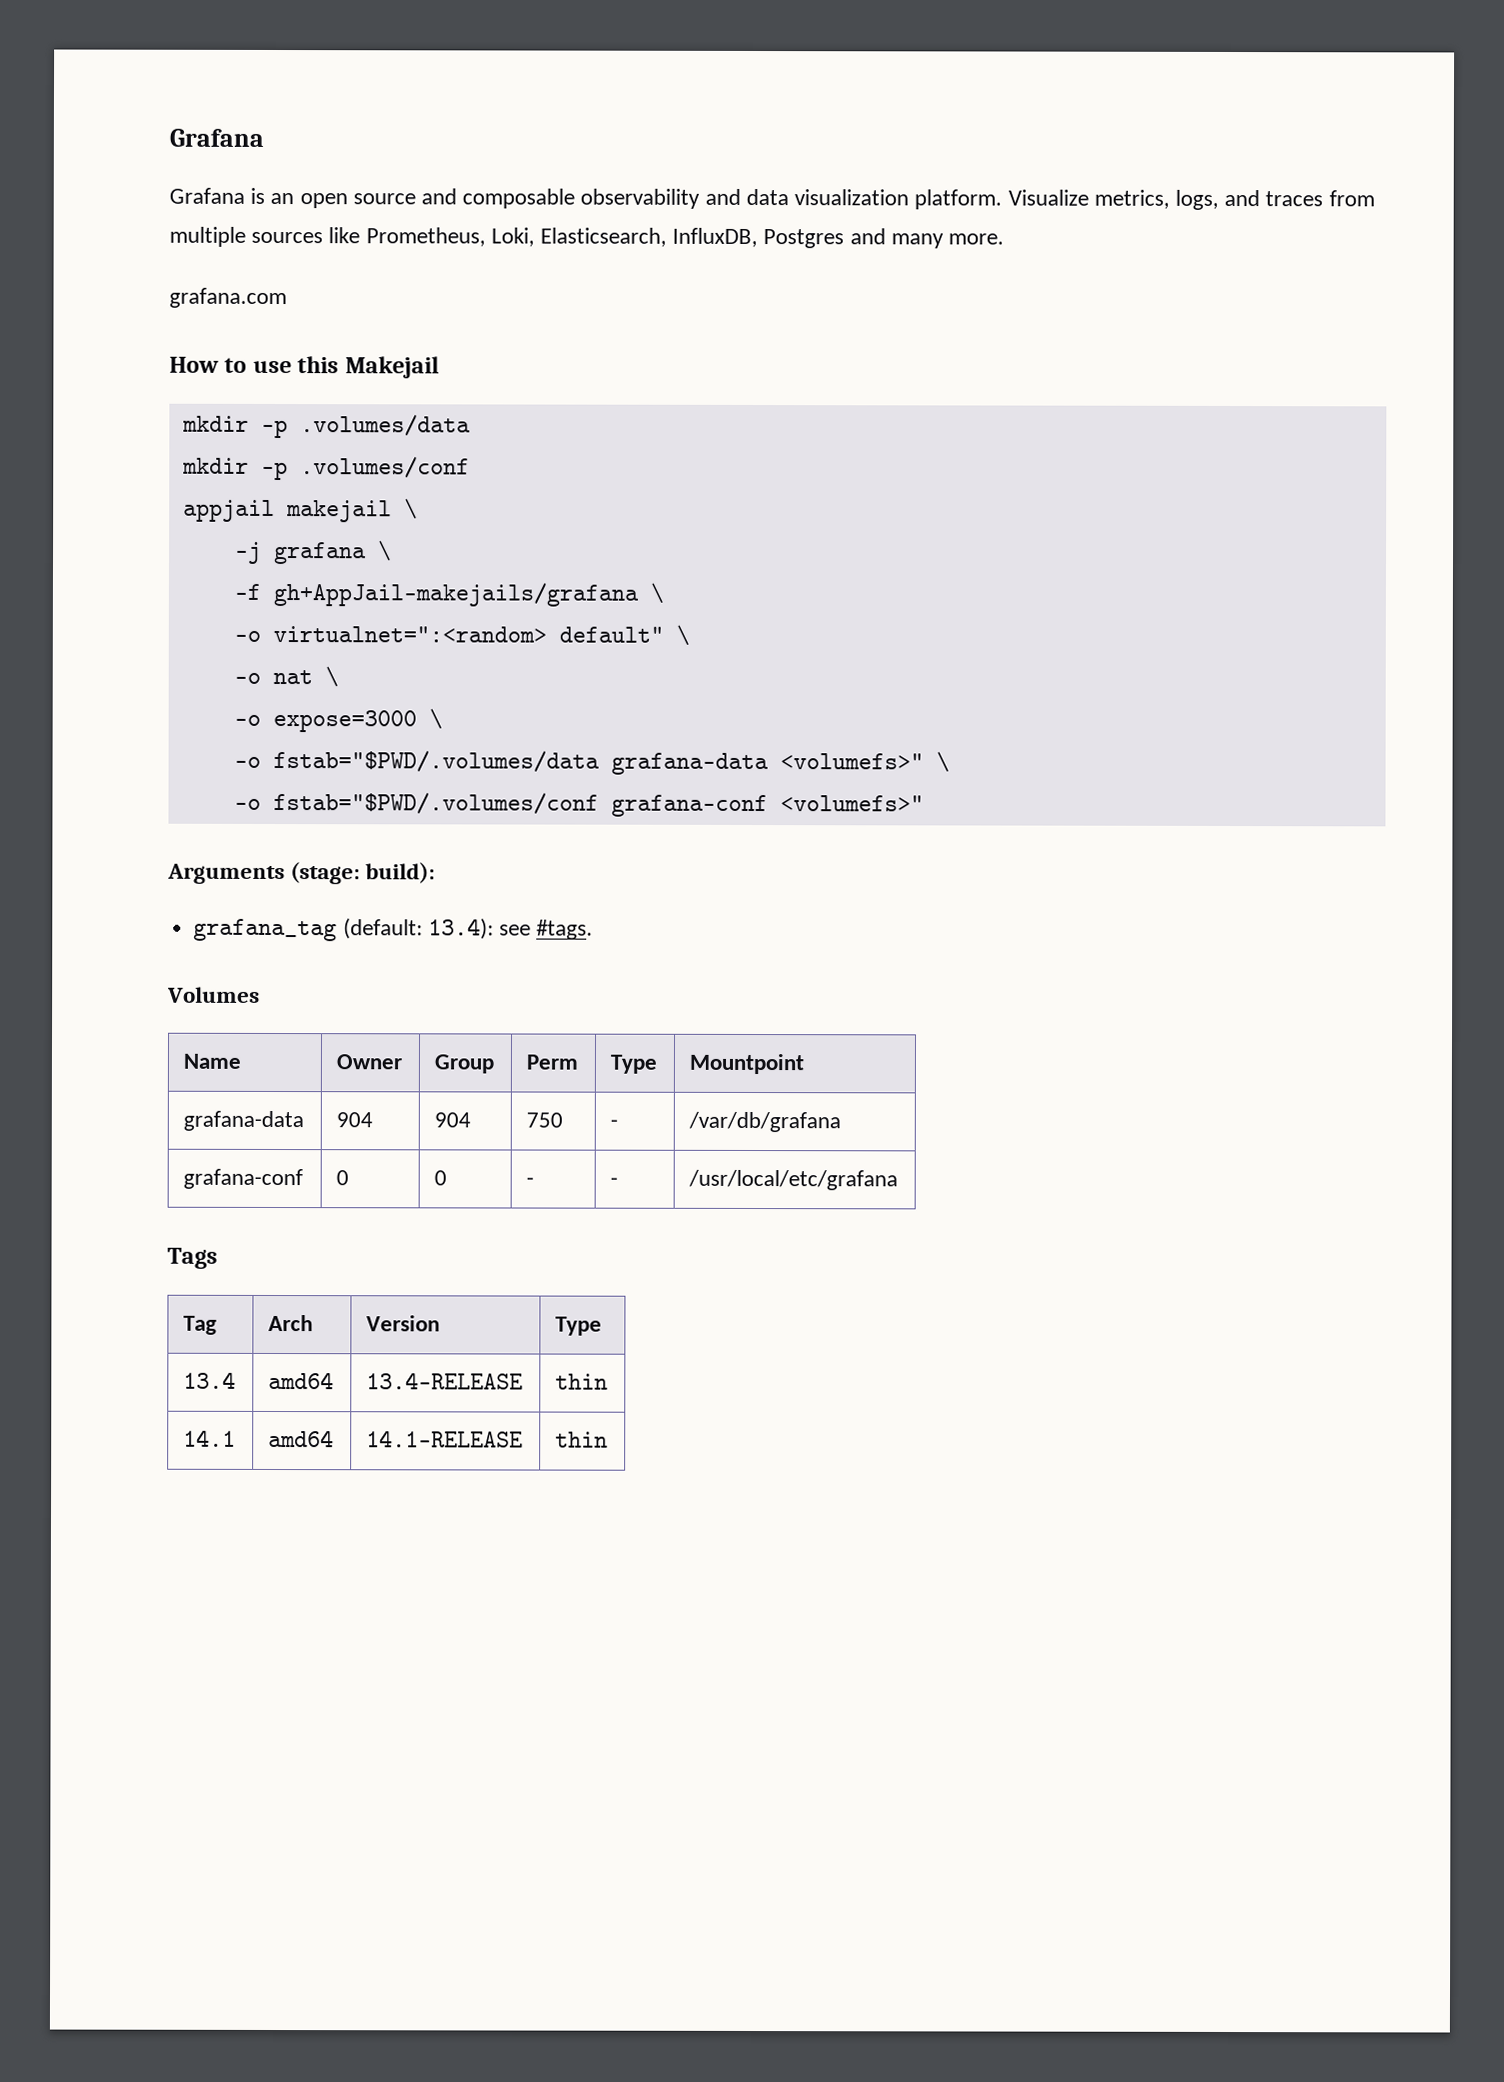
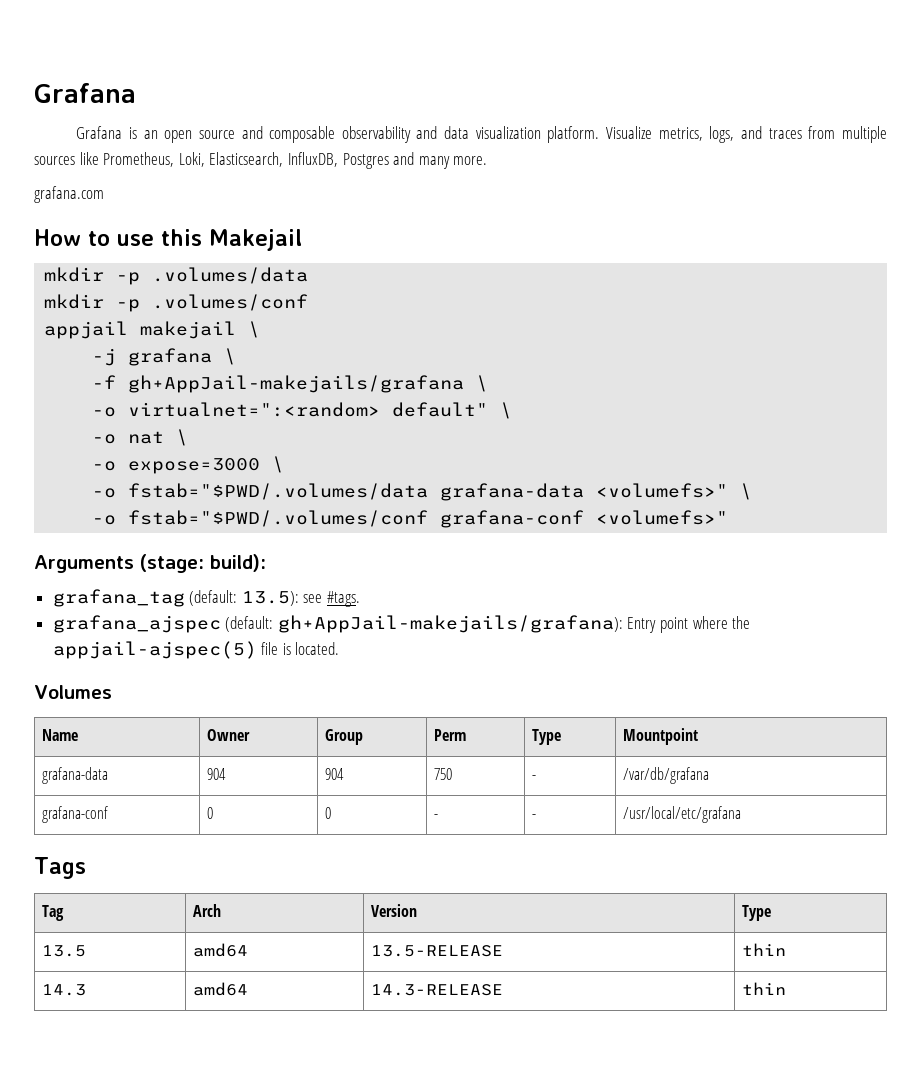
- grafana_tag (default: 13.4): see #tags.
+ grafana_tag (default: 13.5): see #tags.
+ grafana_ajspec (default: gh+AppJail-makejails/grafana): Entry point where the appjail-ajspec(5) file is located.
- 13.4 | amd64 | 13.4-RELEASE | thin
+ 13.5 | amd64 | 13.5-RELEASE | thin
- 14.1 | amd64 | 14.1-RELEASE | thin
+ 14.3 | amd64 | 14.3-RELEASE | thin

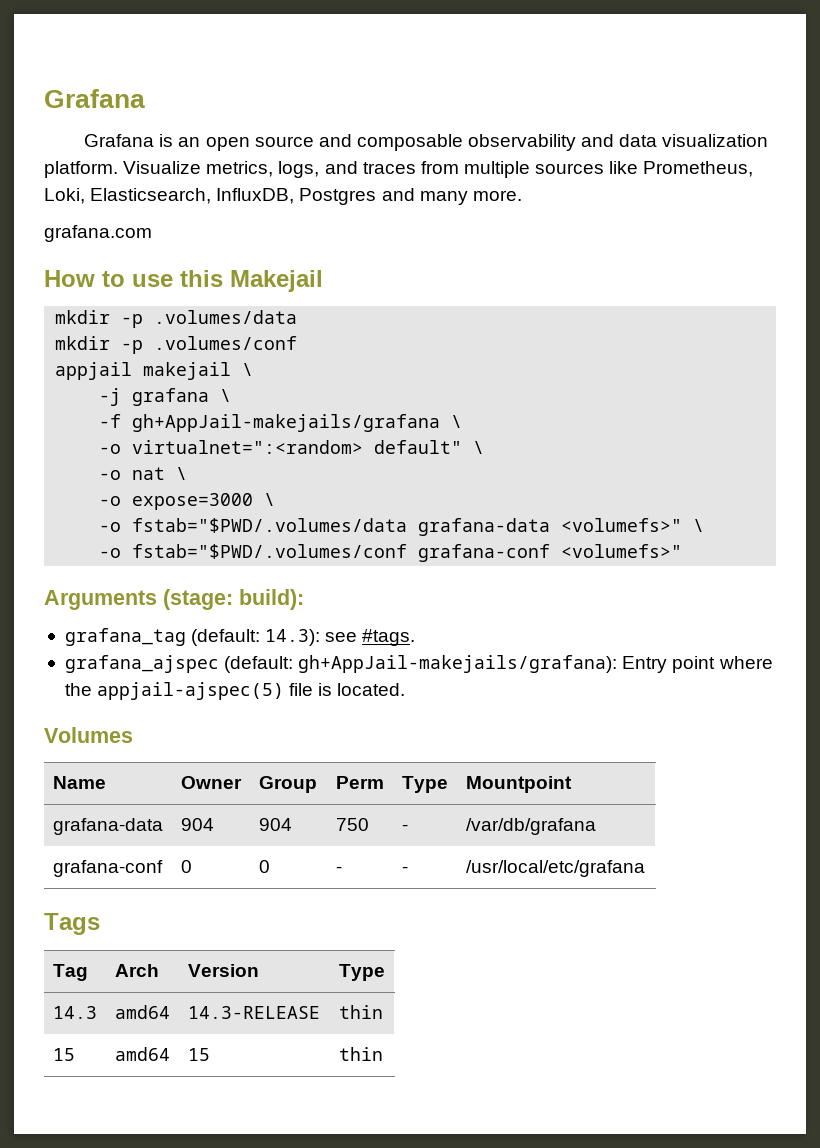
- grafana_tag (default: 13.5): see #tags.
+ grafana_tag (default: 14.3): see #tags.
- 13.5 | amd64 | 13.5-RELEASE | thin
+ 15 | amd64 | 15 | thin

